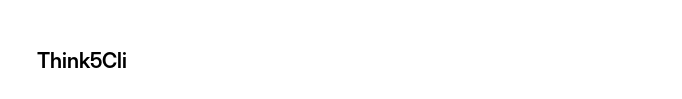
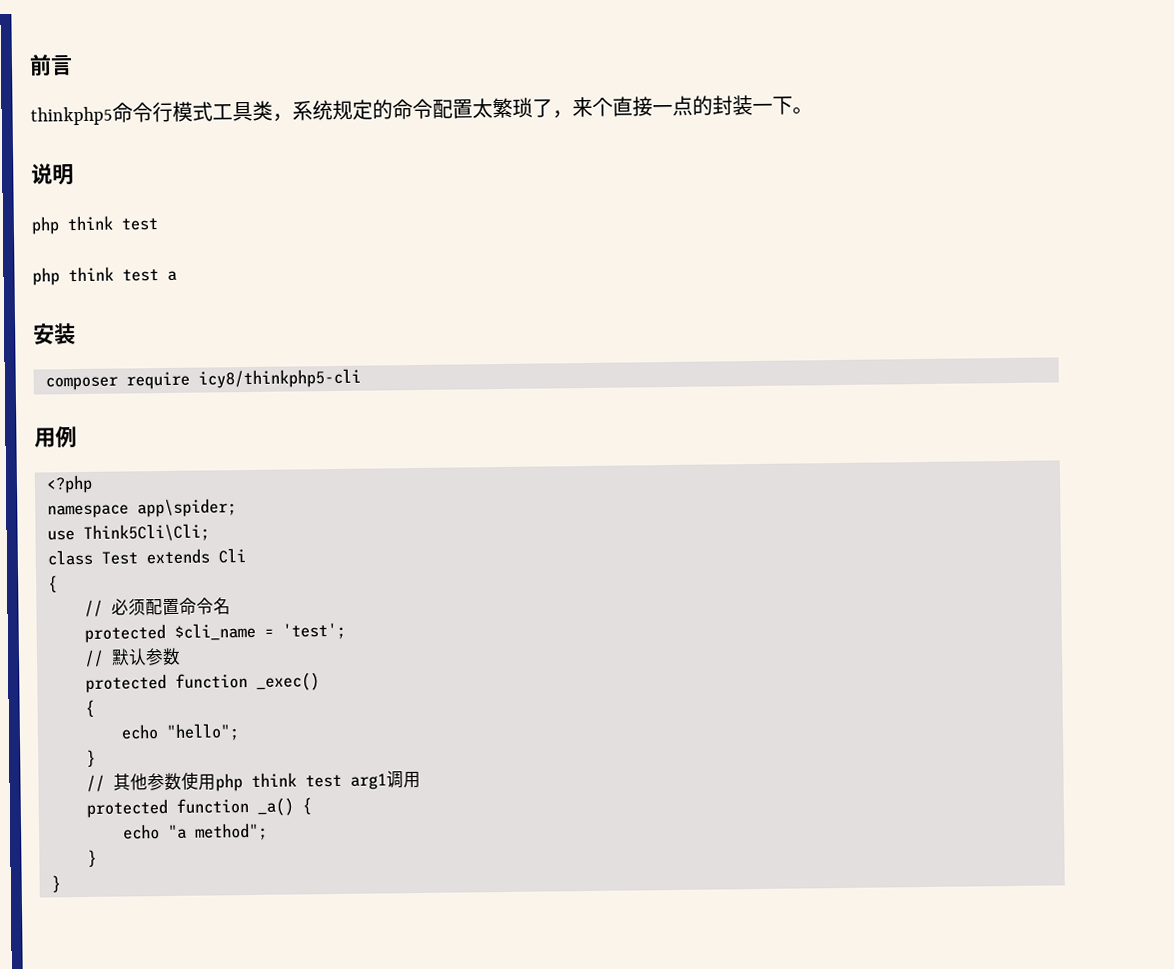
- Think5Cli
+ 前言
+ thinkphp5命令行模式工具类，系统规定的命令配置太繁琐了，来个直接一点的封装一下。
+ 说明
+ php think test
+ php think test a
+ 安装
+ composer require icy8/thinkphp5-cli
+ 用例
+ <?php
+ namespace app\spider;
+ use Think5Cli\Cli;
+ class Test extends Cli
+ {
+ // 必须配置命令名
+ protected $cli_name = 'test';
+ // 默认参数
+ protected function _exec()
+ {
+ echo "hello";
+ }
+ // 其他参数使用php think test arg1调用
+ protected function _a() {
+ echo "a method";
+ }
+ }

